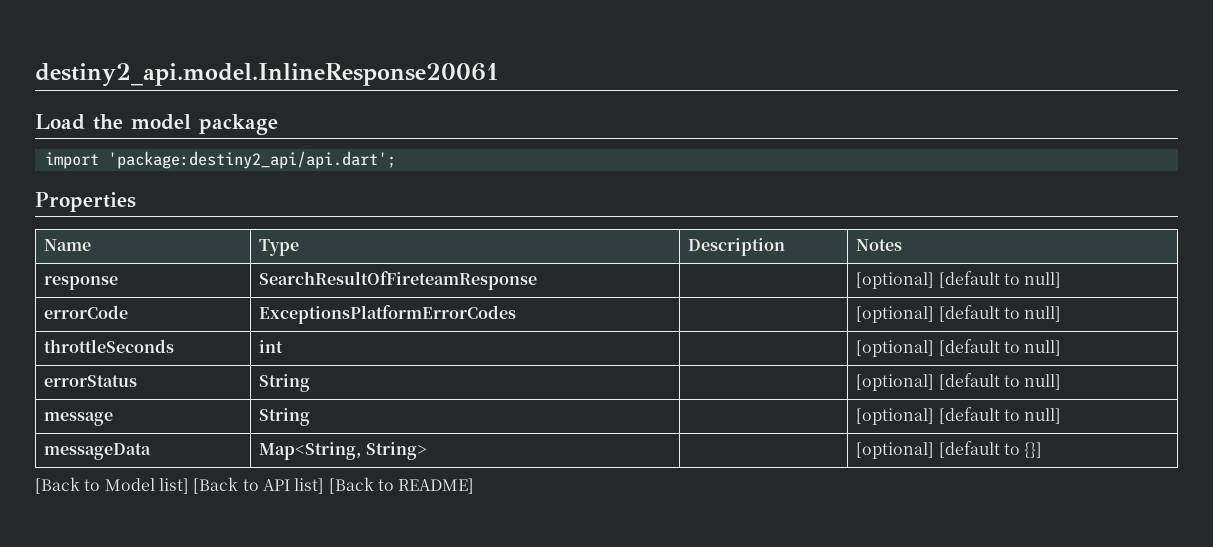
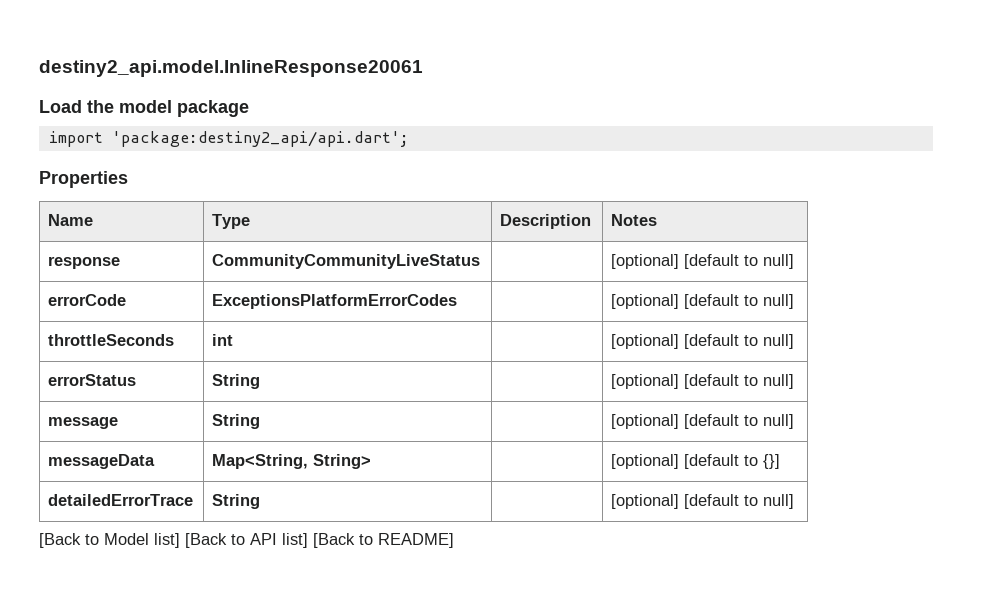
- response | SearchResultOfFireteamResponse | | [optional] [default to null]
+ response | CommunityCommunityLiveStatus | | [optional] [default to null]
+ detailedErrorTrace | String | | [optional] [default to null]

